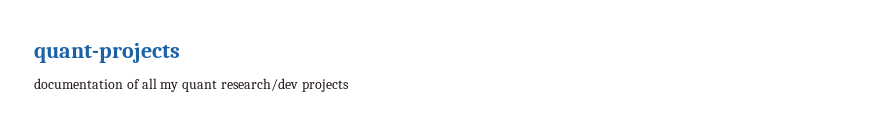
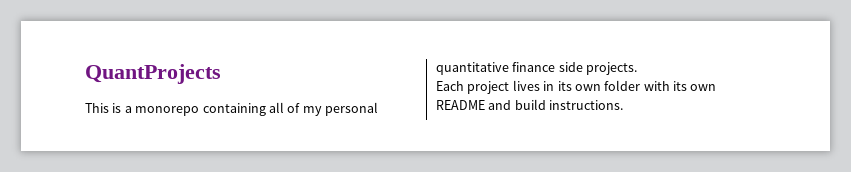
- quant-projects
- documentation of all my quant research/dev projects
+ QuantProjects
+ This is a monorepo containing all of my personal quantitative finance side projects.
+ Each project lives in its own folder with its own README and build instructions.

